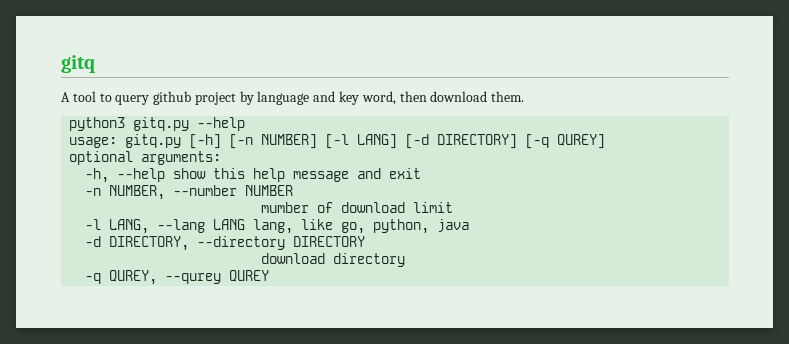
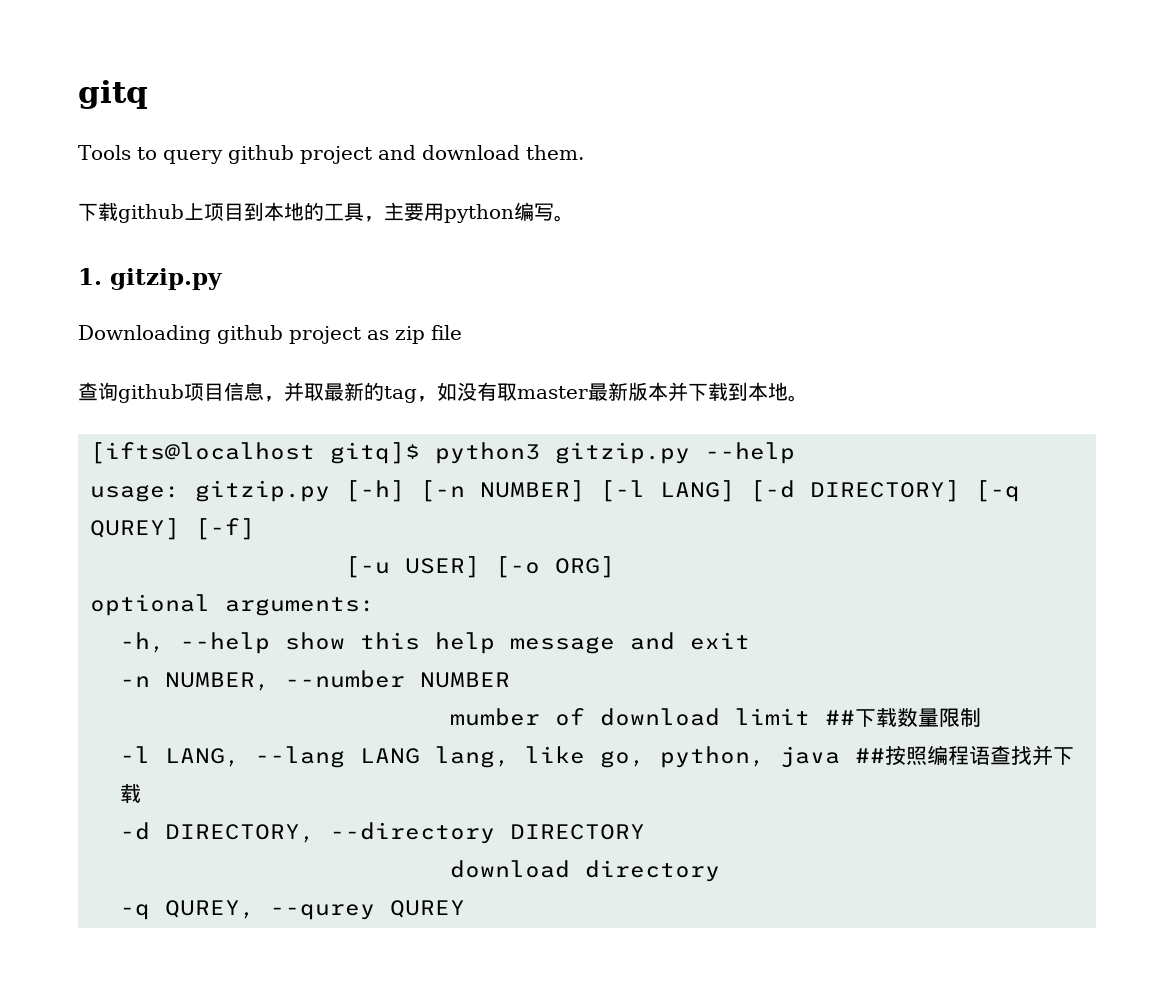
- A tool to query github project by language and key word, then download them.
- python3 gitq.py --help
+ Tools to query github project and download them.
+ 下载github上项目到本地的工具，主要用python编写。
+ 1. gitzip.py
+ Downloading github project as zip file
+ 查询github项目信息，并取最新的tag，如没有取master最新版本并下载到本地。
+ [ifts@localhost gitq]$ python3 gitzip.py --help
- usage: gitq.py [-h] [-n NUMBER] [-l LANG] [-d DIRECTORY] [-q QUREY]
+ usage: gitzip.py [-h] [-n NUMBER] [-l LANG] [-d DIRECTORY] [-q QUREY] [-f]
+ [-u USER] [-o ORG]
- mumber of download limit
+ mumber of download limit ##下载数量限制
- -l LANG, --lang LANG lang, like go, python, java
+ -l LANG, --lang LANG lang, like go, python, java ##按照编程语查找并下载

